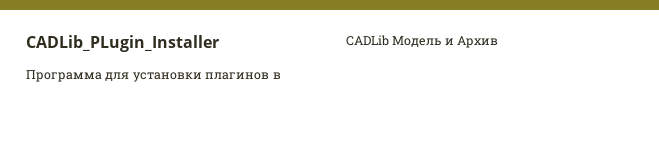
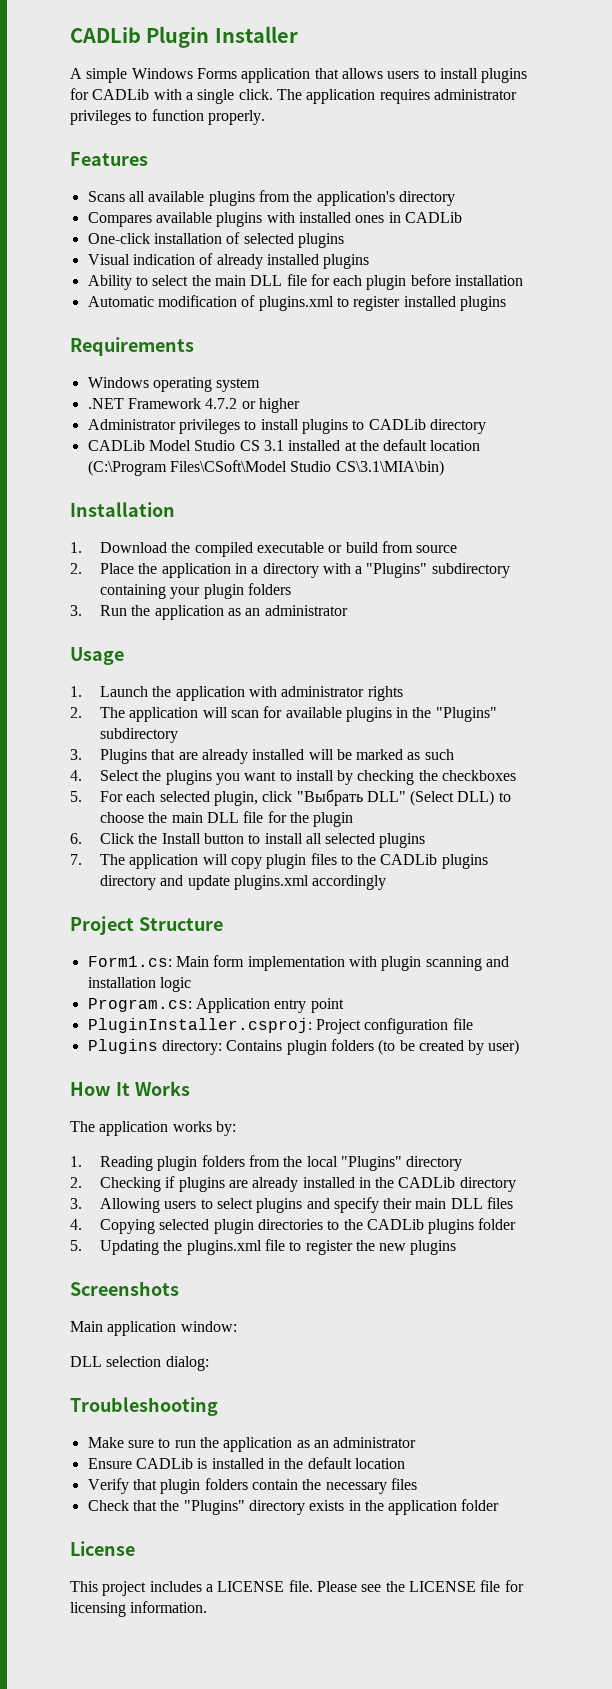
- CADLib_PLugin_Installer
- Программа для установки плагинов в CADLib Модель и Архив
+ CADLib Plugin Installer
+ A simple Windows Forms application that allows users to install plugins for CADLib with a single click. The application requires administrator privileges to function properly.
+ Features
+ Scans all available plugins from the application's directory
+ Compares available plugins with installed ones in CADLib
+ One-click installation of selected plugins
+ Visual indication of already installed plugins
+ Ability to select the main DLL file for each plugin before installation
+ Automatic modification of plugins.xml to register installed plugins
+ Requirements
+ Windows operating system
+ .NET Framework 4.7.2 or higher
+ Administrator privileges to install plugins to CADLib directory
+ CADLib Model Studio CS 3.1 installed at the default location (C:\Program Files\CSoft\Model Studio CS\3.1\MIA\bin)
+ Installation
+ 1. Download the compiled executable or build from source
+ 2. Place the application in a directory with a "Plugins" subdirectory containing your plugin folders
+ 3. Run the application as an administrator
+ Usage
+ 1. Launch the application with administrator rights
+ 2. The application will scan for available plugins in the "Plugins" subdirectory
+ 3. Plugins that are already installed will be marked as such
+ 4. Select the plugins you want to install by checking the checkboxes
+ 5. For each selected plugin, click "Выбрать DLL" (Select DLL) to choose the main DLL file for the plugin
+ 6. Click the Install button to install all selected plugins
+ 7. The application will copy plugin files to the CADLib plugins directory and update plugins.xml accordingly
+ Project Structure
+ Form1.cs: Main form implementation with plugin scanning and installation logic
+ Program.cs: Application entry point
+ PluginInstaller.csproj: Project configuration file
+ Plugins directory: Contains plugin folders (to be created by user)
+ How It Works
+ The application works by:
+ 1. Reading plugin folders from the local "Plugins" directory
+ 2. Checking if plugins are already installed in the CADLib directory
+ 3. Allowing users to select plugins and specify their main DLL files
+ 4. Copying selected plugin directories to the CADLib plugins folder
+ 5. Updating the plugins.xml file to register the new plugins
+ Screenshots
+ Main application window:
+ DLL selection dialog:
+ Troubleshooting
+ Make sure to run the application as an administrator
+ Ensure CADLib is installed in the default location
+ Verify that plugin folders contain the necessary files
+ Check that the "Plugins" directory exists in the application folder
+ License
+ This project includes a LICENSE file. Please see the LICENSE file for licensing information.

